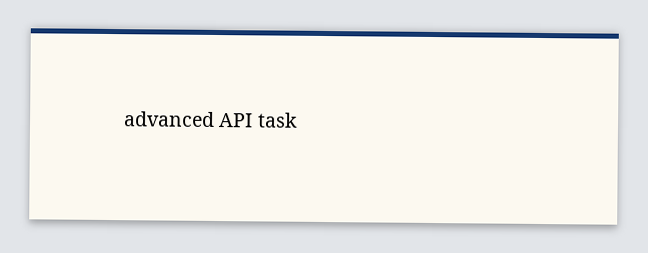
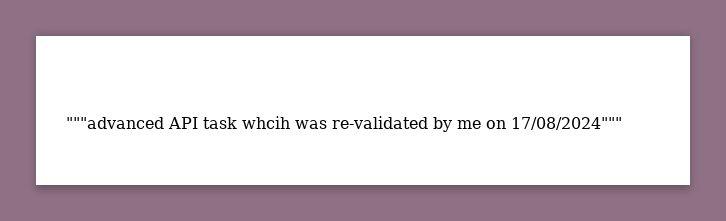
- advanced API task
+ """advanced API task whcih was re-validated by me on 17/08/2024"""

